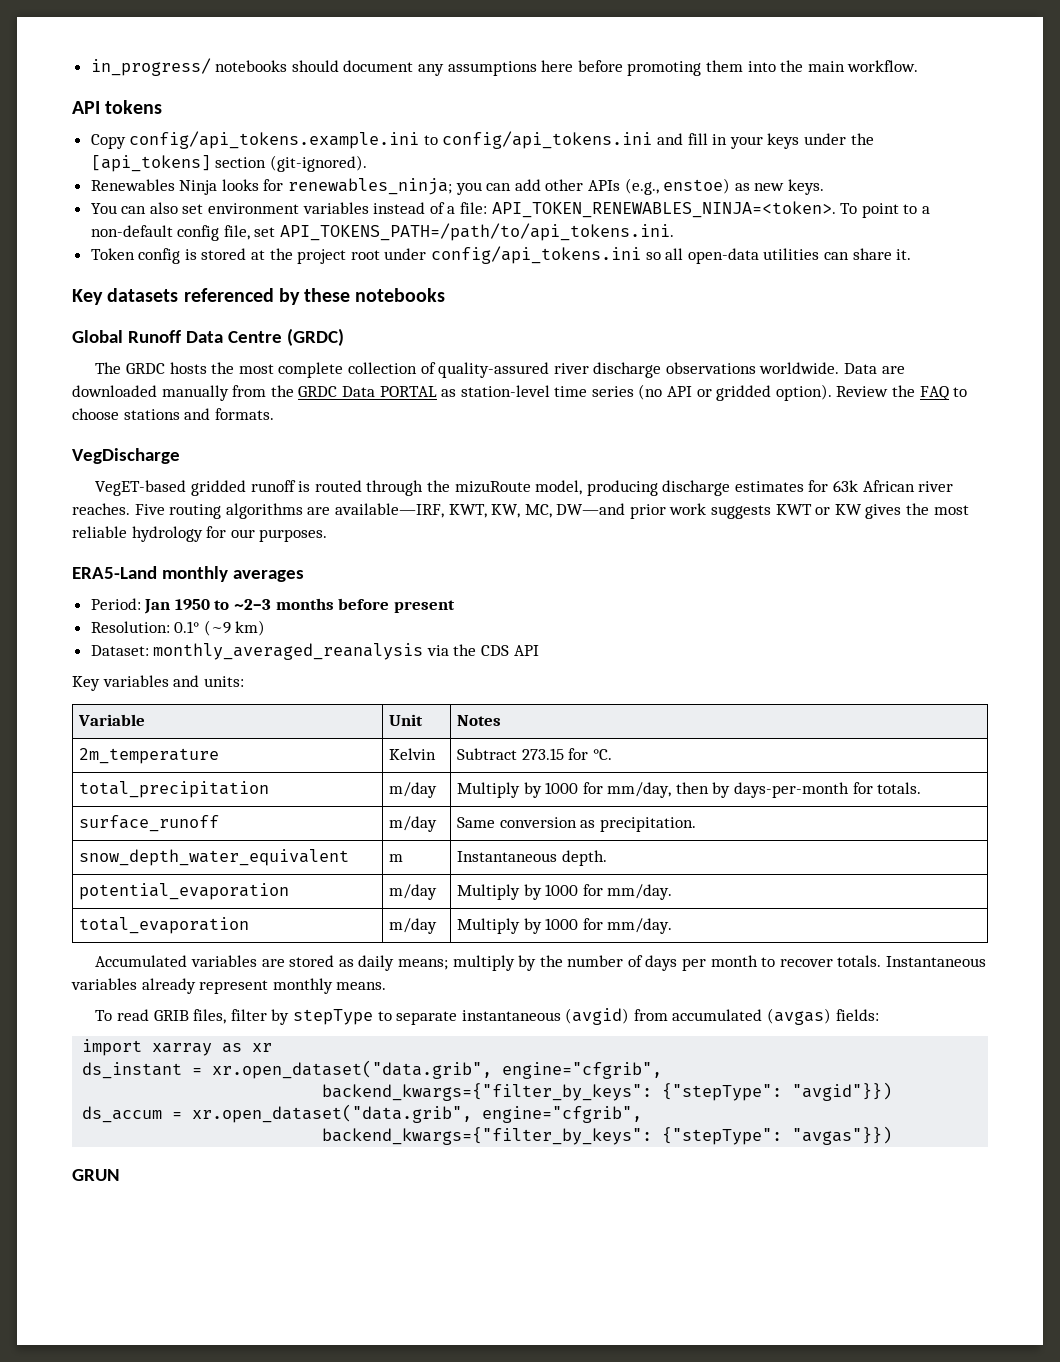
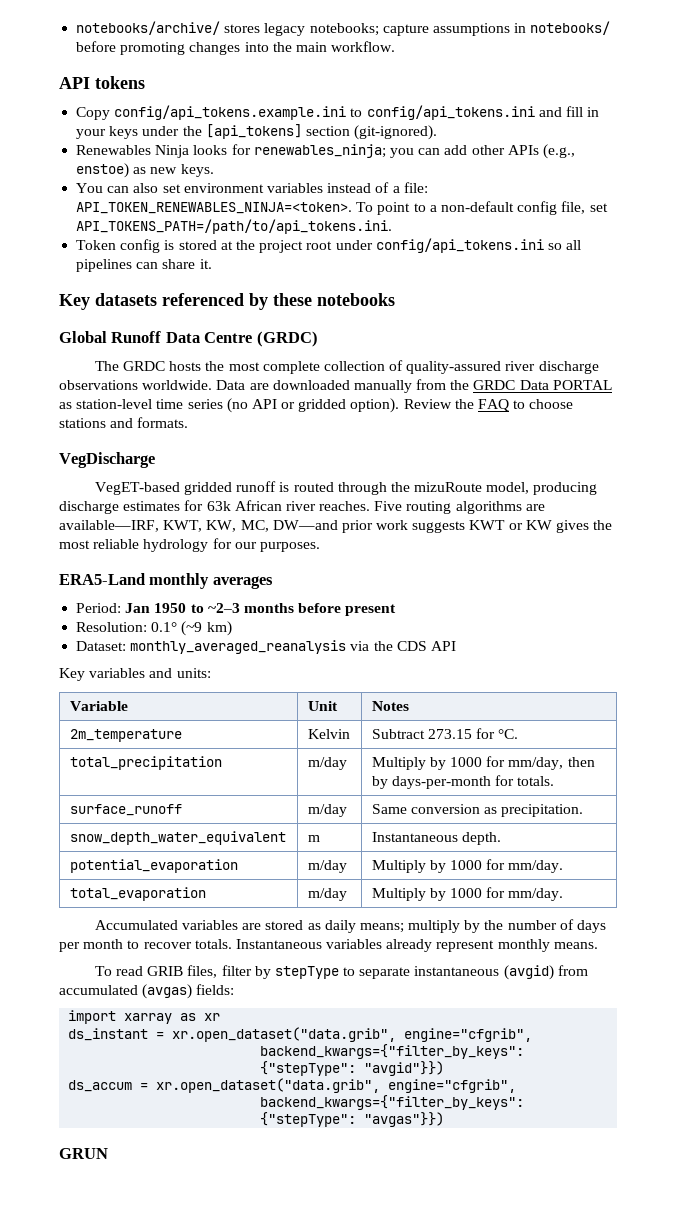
- in_progress/ notebooks should document any assumptions here before promoting them into the main workflow.
+ notebooks/archive/ stores legacy notebooks; capture assumptions in notebooks/ before promoting changes into the main workflow.
- Token config is stored at the project root under config/api_tokens.ini so all open-data utilities can share it.
+ Token config is stored at the project root under config/api_tokens.ini so all pipelines can share it.

